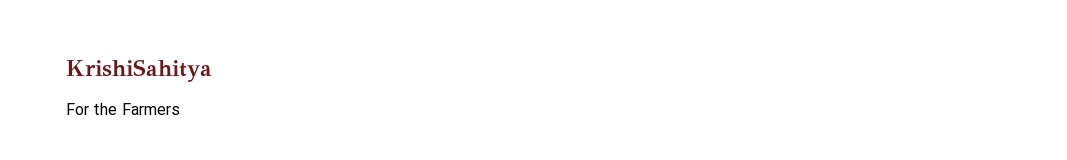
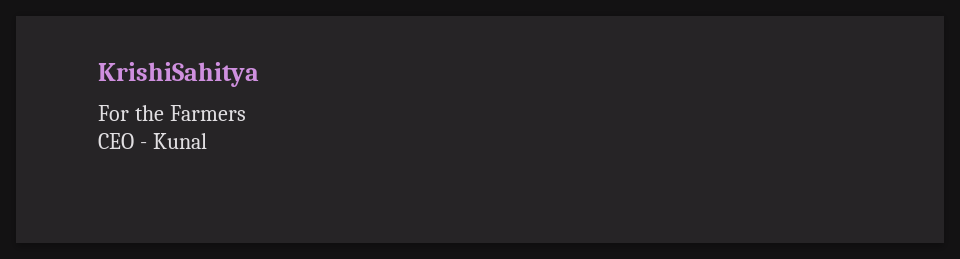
+ CEO - Kunal

